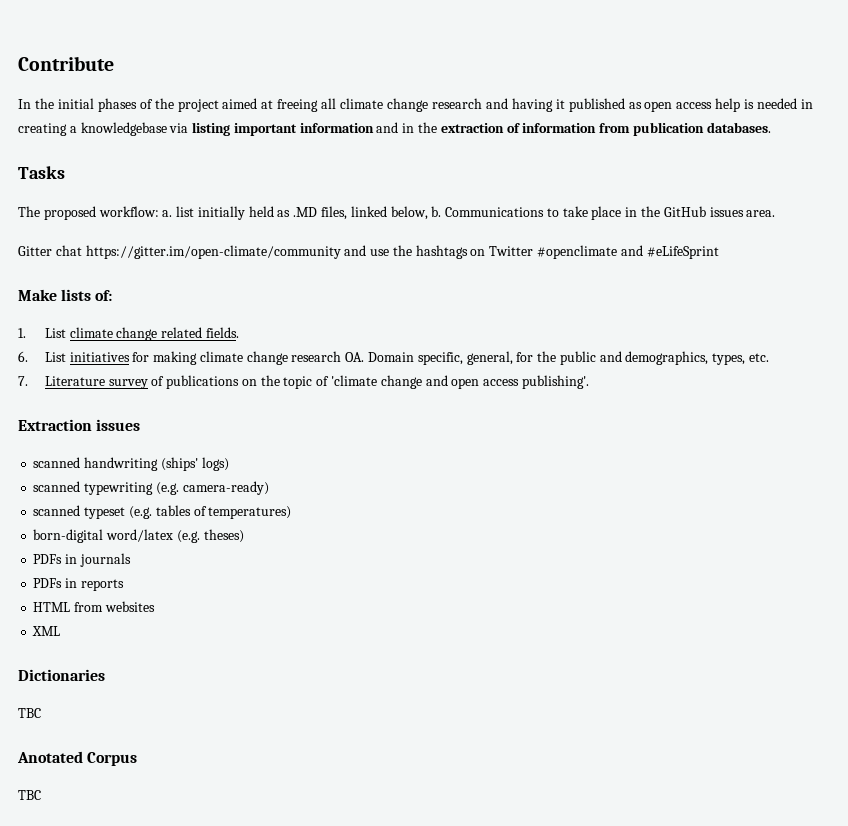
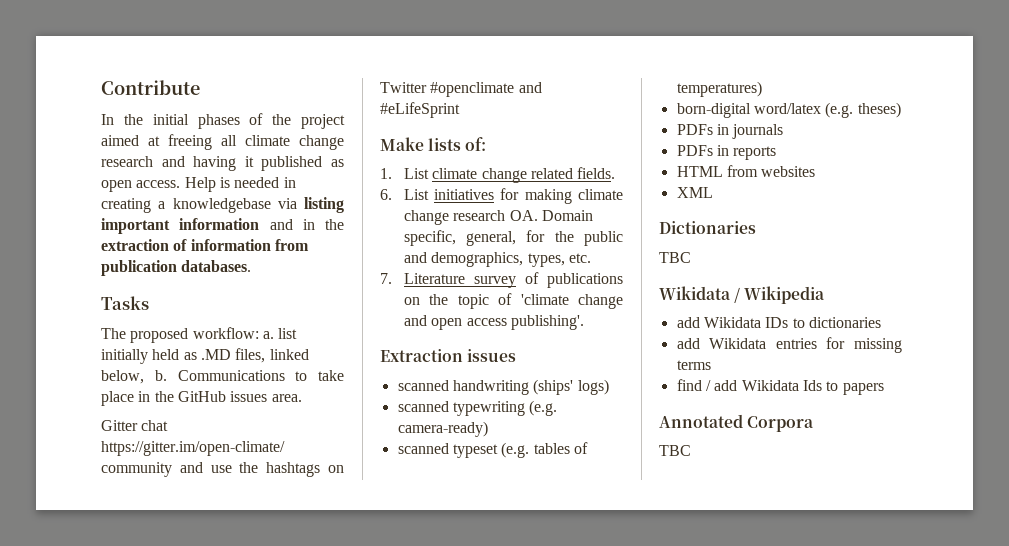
- In the initial phases of the project aimed at freeing all climate change research and having it published as open access help is needed in creating a knowledgebase via listing important information and in the extraction of information from publication databases.
+ In the initial phases of the project aimed at freeing all climate change research and having it published as open access. Help is needed in creating a knowledgebase via listing important information and in the extraction of information from publication databases.
- Anotated Corpus
+ Wikidata / Wikipedia
+ add Wikidata IDs to dictionaries
+ add Wikidata entries for missing terms
+ find / add Wikidata Ids to papers
+ Annotated Corpora

